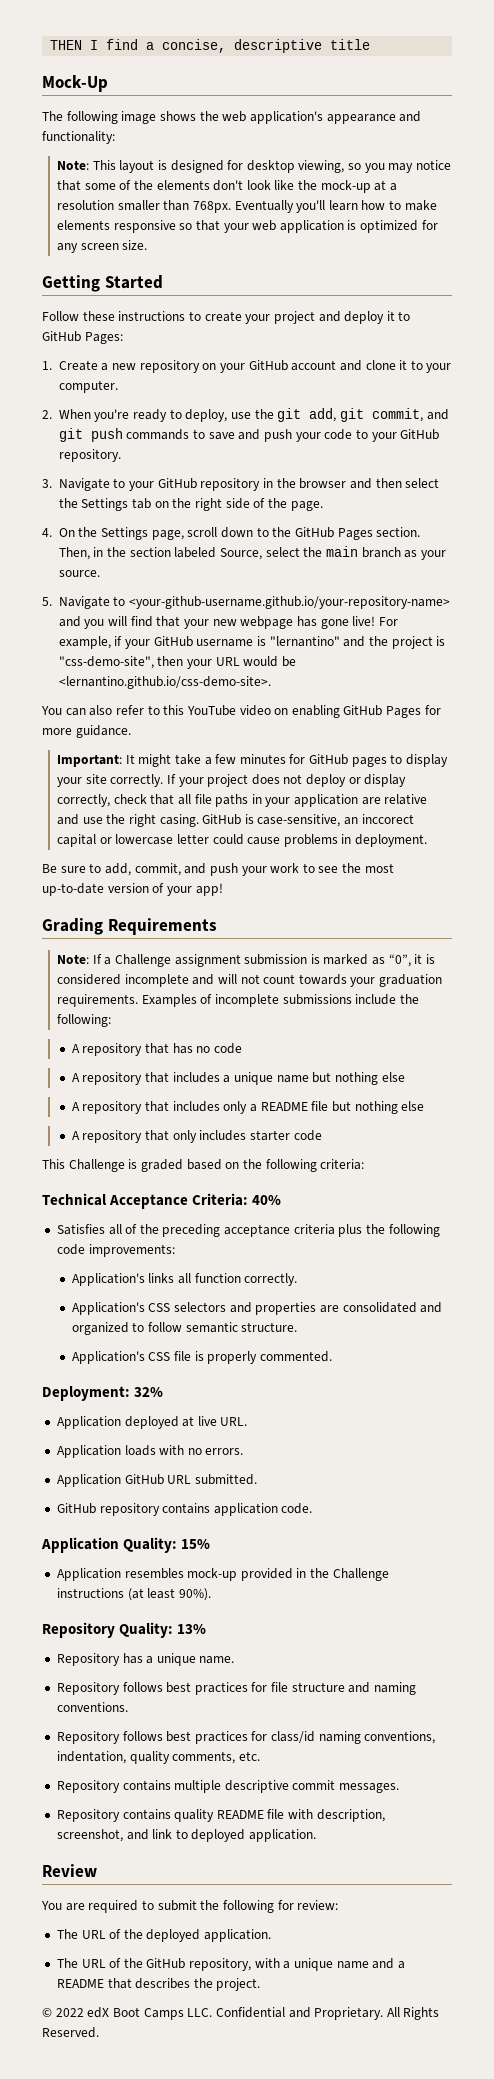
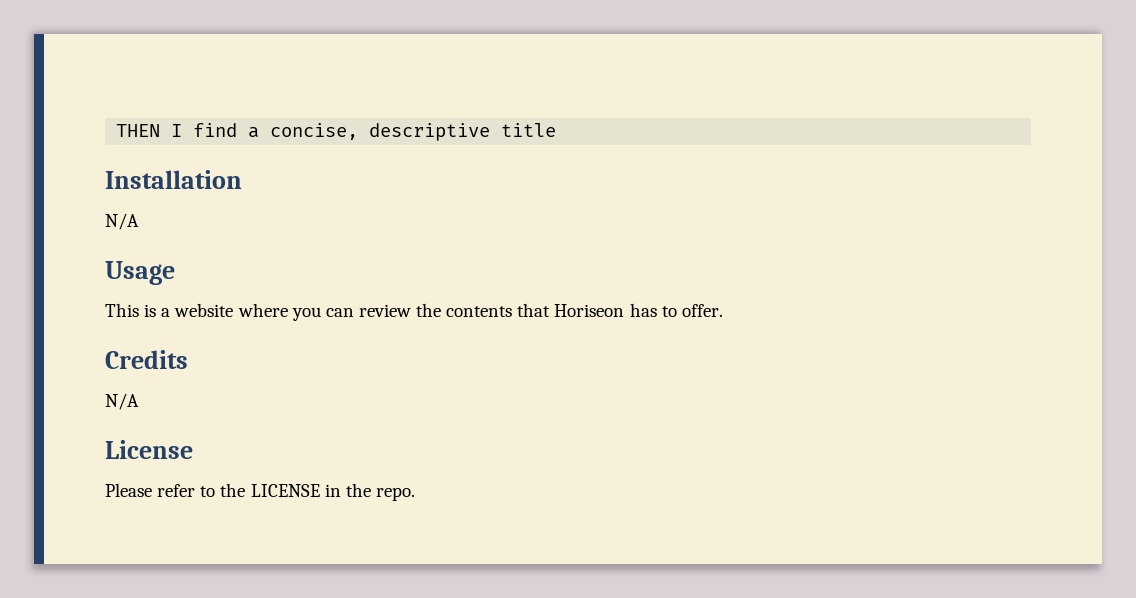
- Mock-Up
- The following image shows the web application's appearance and functionality:
- Note: This layout is designed for desktop viewing, so you may notice that some of the elements don't look like the mock-up at a resolution smaller than 768px. Eventually you'll learn how to make elements responsive so that your web application is optimized for any screen size.
- Getting Started
- Follow these instructions to create your project and deploy it to GitHub Pages:
- 1. Create a new repository on your GitHub account and clone it to your computer.
- 2. When you're ready to deploy, use the git add, git commit, and git push commands to save and push your code to your GitHub repository.
- 3. Navigate to your GitHub repository in the browser and then select the Settings tab on the right side of the page.
- 4. On the Settings page, scroll down to the GitHub Pages section. Then, in the section labeled Source, select the main branch as your source.
- 5. Navigate to <your-github-username.github.io/your-repository-name> and you will find that your new webpage has gone live! For example, if your GitHub username is "lernantino" and the project is "css-demo-site", then your URL would be <lernantino.github.io/css-demo-site>.
- You can also refer to this YouTube video on enabling GitHub Pages for more guidance.
- Important: It might take a few minutes for GitHub pages to display your site correctly. If your project does not deploy or display correctly, check that all file paths in your application are relative and use the right casing. GitHub is case-sensitive, an inccorect capital or lowercase letter could cause problems in deployment.
- Be sure to add, commit, and push your work to see the most up-to-date version of your app!
- Grading Requirements
- Note: If a Challenge assignment submission is marked as “0”, it is considered incomplete and will not count towards your graduation requirements. Examples of incomplete submissions include the following:
- A repository that has no code
- A repository that includes a unique name but nothing else
- A repository that includes only a README file but nothing else
- A repository that only includes starter code
- This Challenge is graded based on the following criteria:
- Technical Acceptance Criteria: 40%
- Satisfies all of the preceding acceptance criteria plus the following code improvements:
- Application's links all function correctly.
- Application's CSS selectors and properties are consolidated and organized to follow semantic structure.
- Application's CSS file is properly commented.
- Deployment: 32%
- Application deployed at live URL.
- Application loads with no errors.
- Application GitHub URL submitted.
- GitHub repository contains application code.
- Application Quality: 15%
- Application resembles mock-up provided in the Challenge instructions (at least 90%).
- Repository Quality: 13%
- Repository has a unique name.
- Repository follows best practices for file structure and naming conventions.
- Repository follows best practices for class/id naming conventions, indentation, quality comments, etc.
- Repository contains multiple descriptive commit messages.
- Repository contains quality README file with description, screenshot, and link to deployed application.
- Review
- You are required to submit the following for review:
- The URL of the deployed application.
- The URL of the GitHub repository, with a unique name and a README that describes the project.
- © 2022 edX Boot Camps LLC. Confidential and Proprietary. All Rights Reserved.
+ Installation
+ N/A
+ Usage
+ This is a website where you can review the contents that Horiseon has to offer.
+ Credits
+ N/A
+ License
+ Please refer to the LICENSE in the repo.

